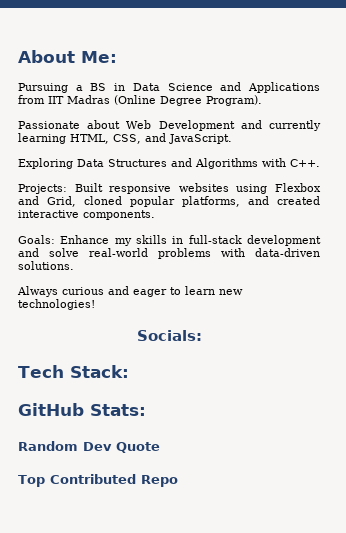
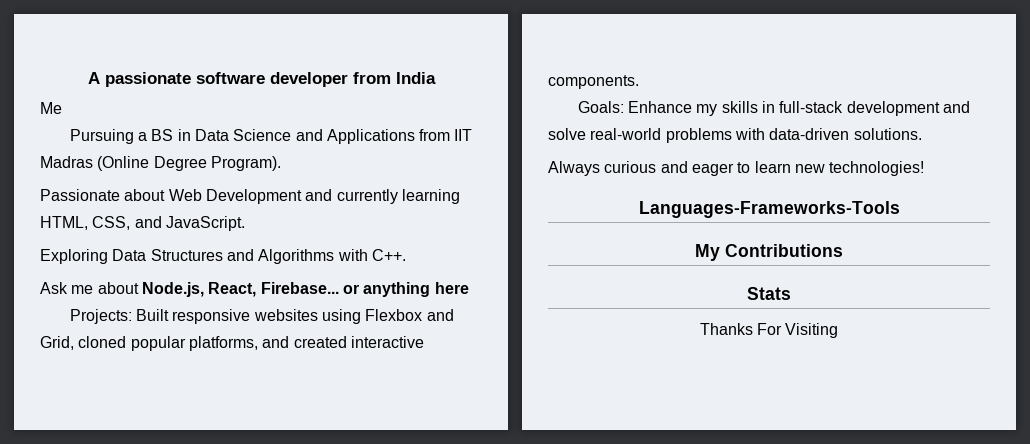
- About Me:
+ A passionate software developer from India
+ Me
+ Ask me about Node.js, React, Firebase... or anything here
- Socials:
- Tech Stack:
- GitHub Stats:
- Random Dev Quote
- Top Contributed Repo
+ Languages-Frameworks-Tools
+ My Contributions
+ Stats
+ Thanks For Visiting

